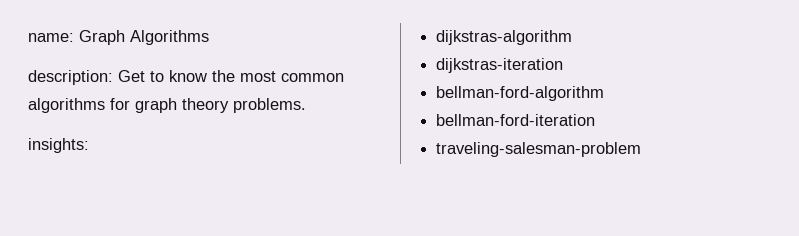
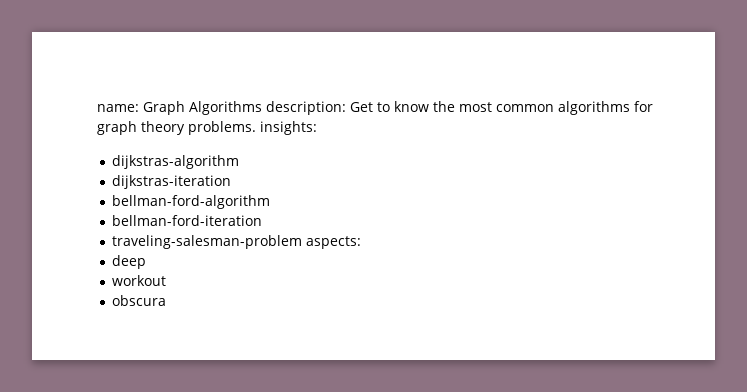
- name: Graph Algorithms
- description: Get to know the most common algorithms for graph theory problems.
- insights:
+ name: Graph Algorithms description: Get to know the most common algorithms for graph theory problems. insights:
- traveling-salesman-problem
+ traveling-salesman-problem aspects:
+ deep
+ workout
+ obscura

